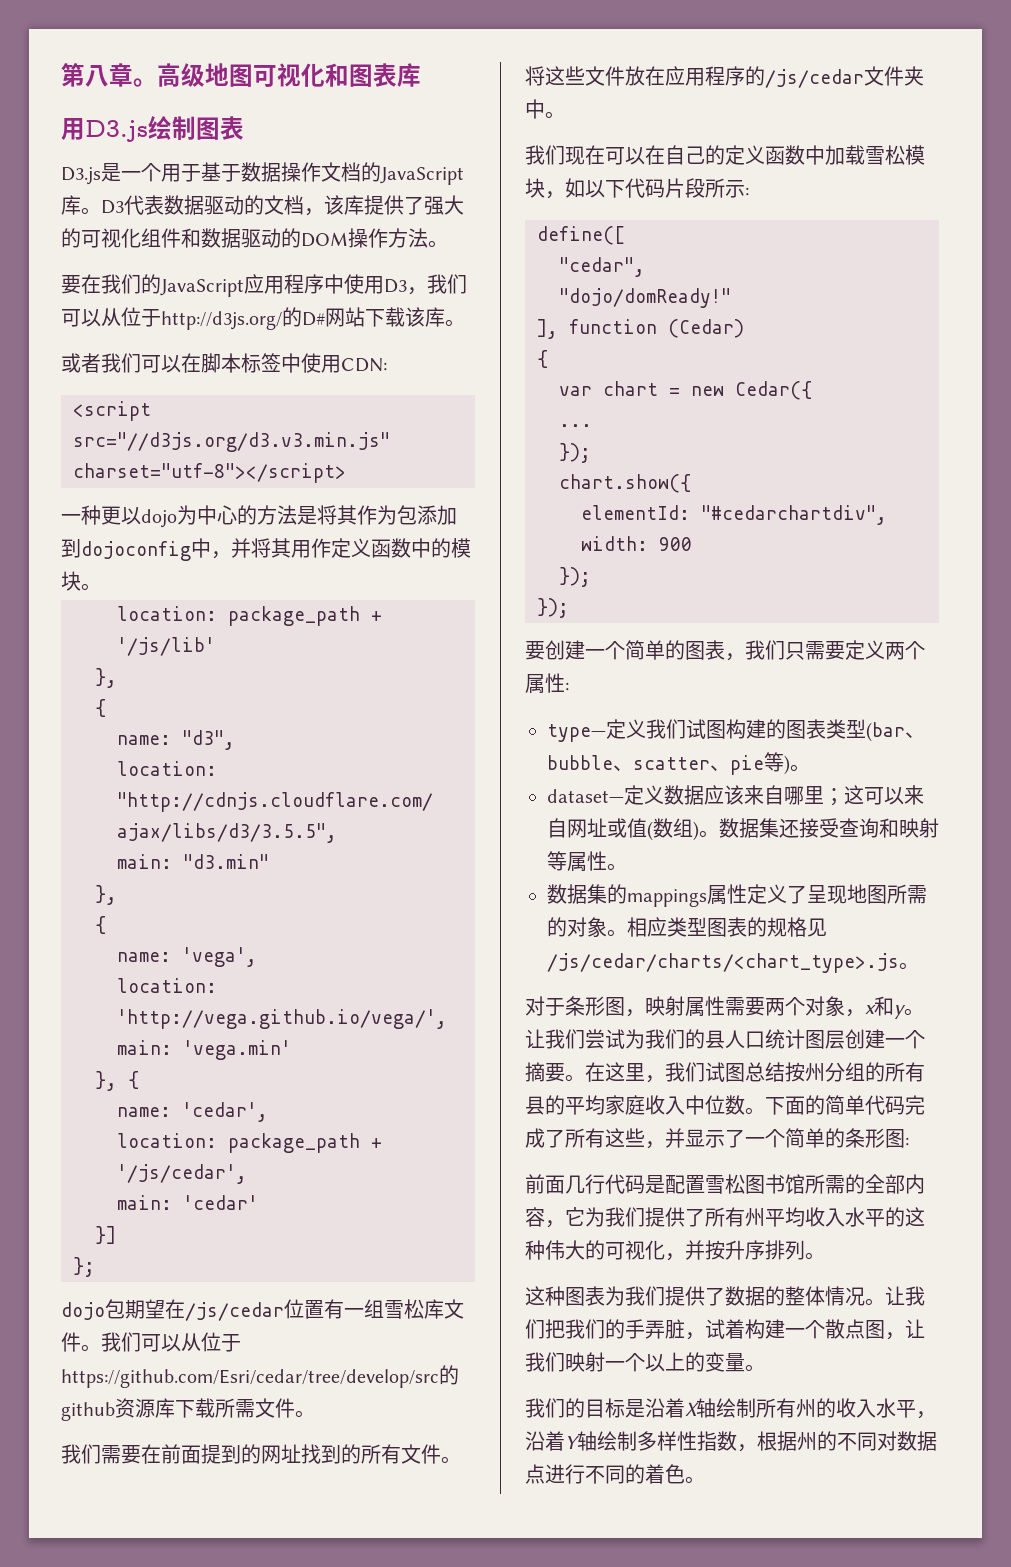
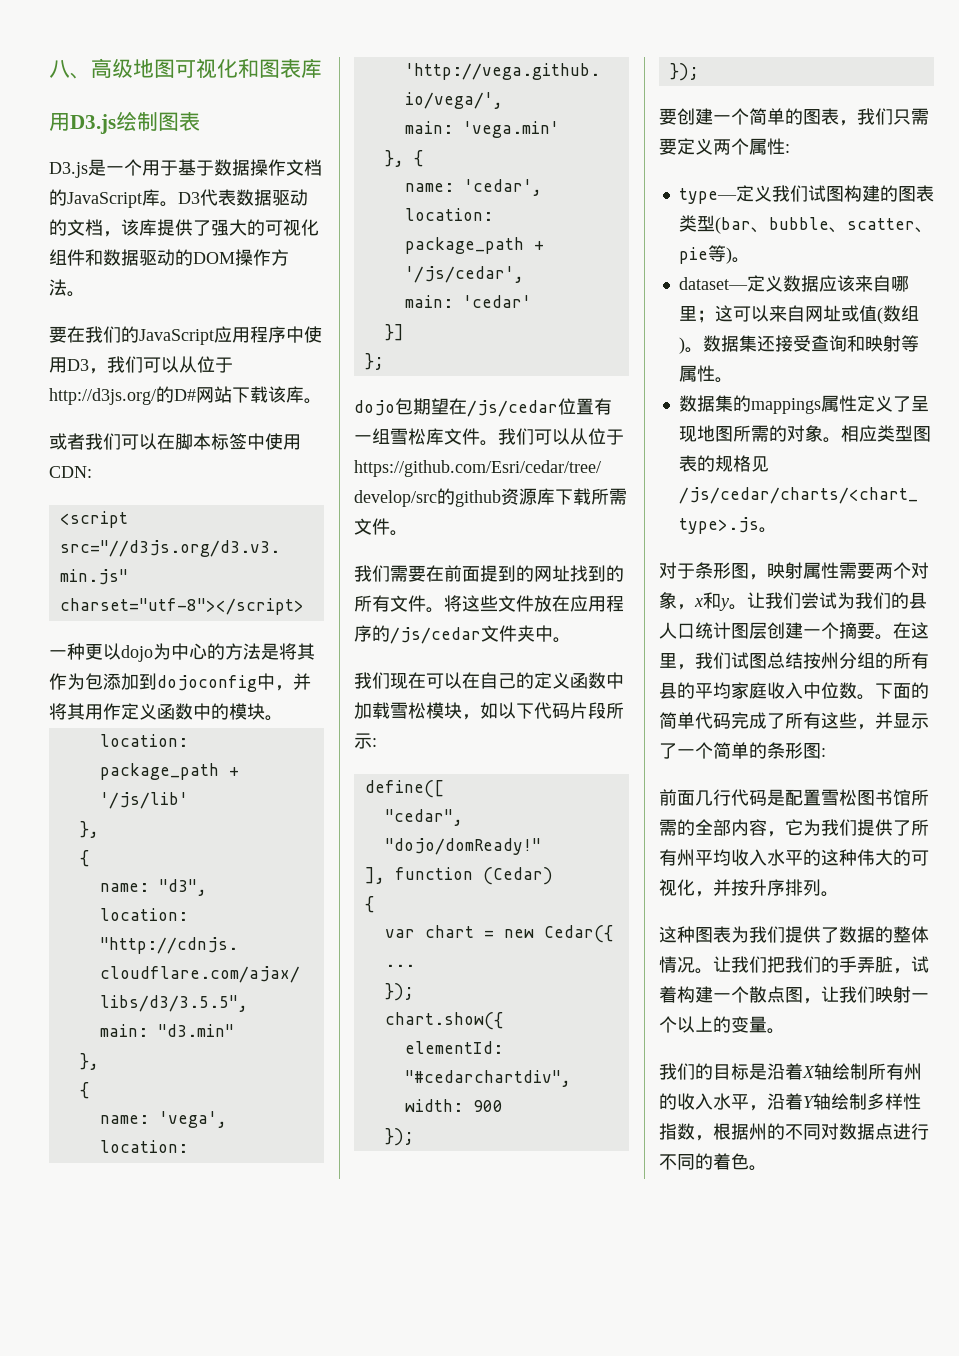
- 第八章。高级地图可视化和图表库
+ 八、高级地图可视化和图表库

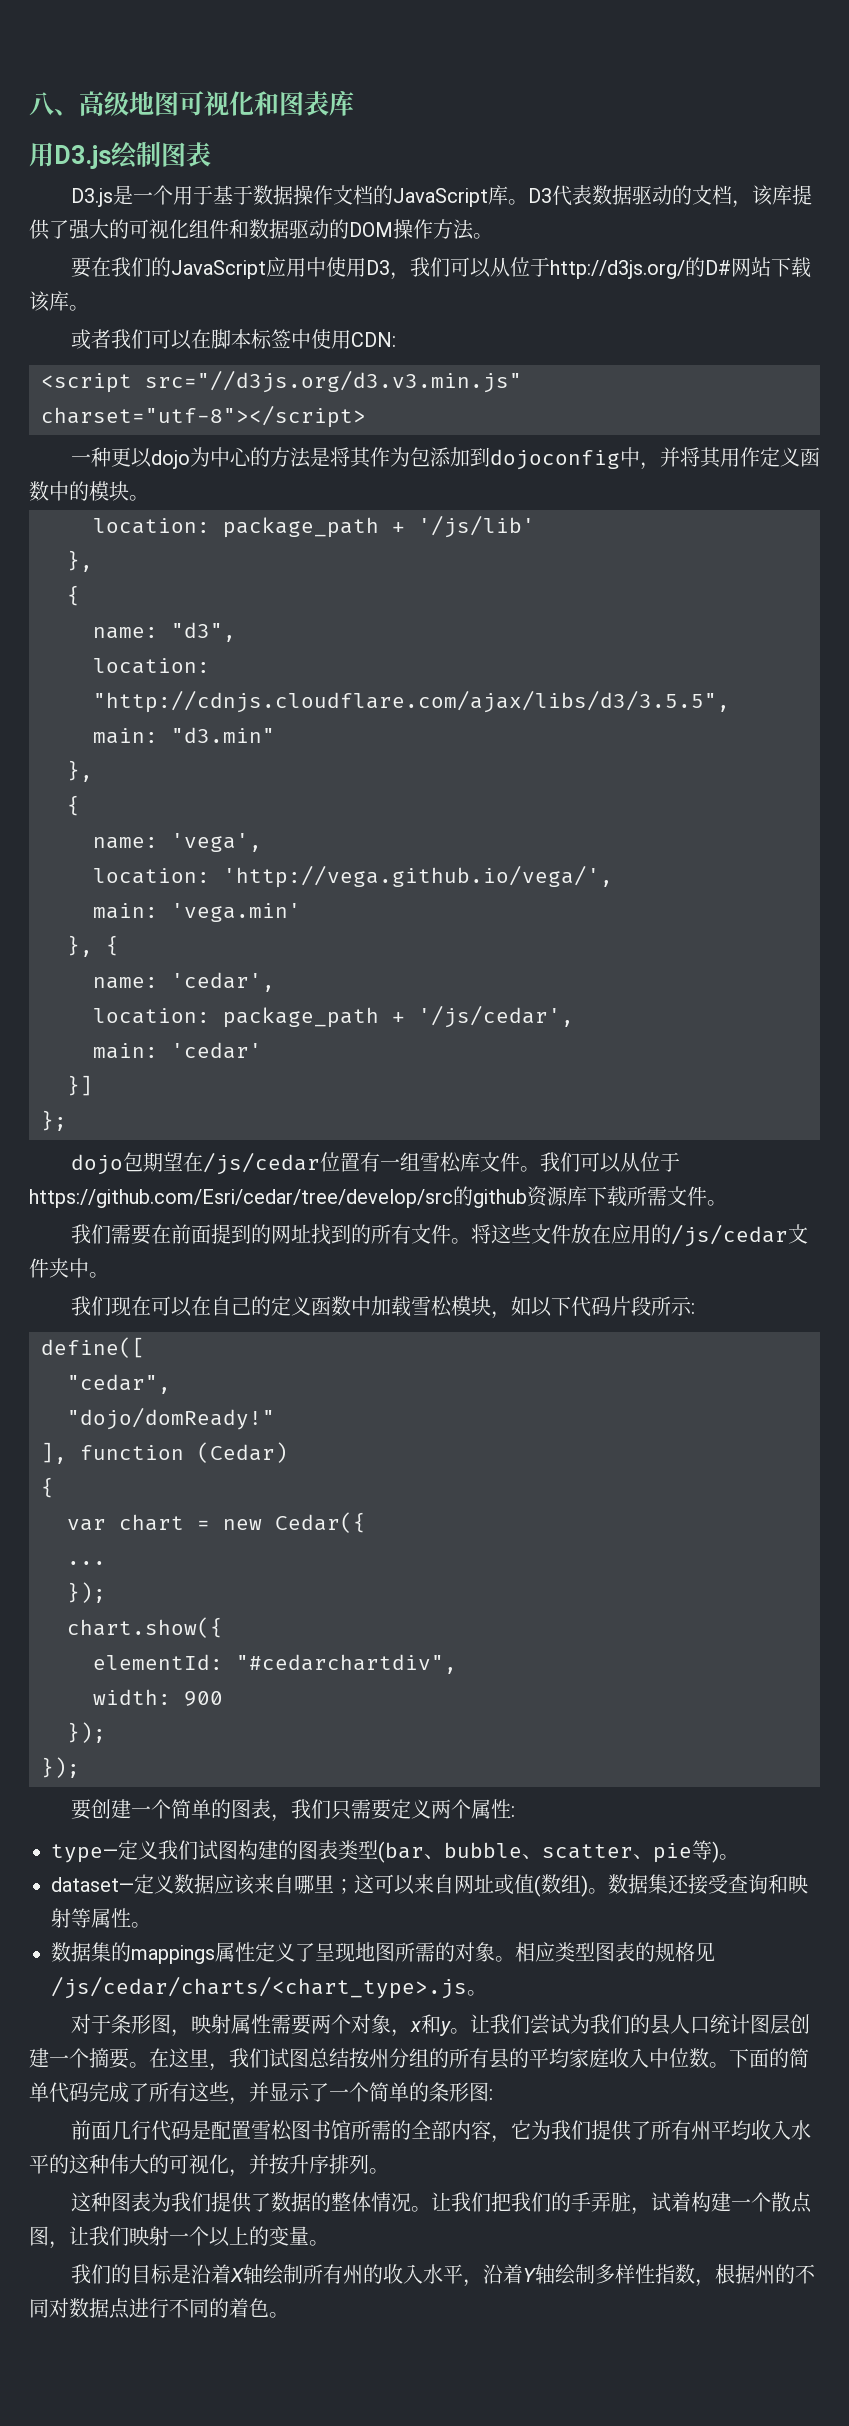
- 要在我们的JavaScript应用程序中使用D3，我们可以从位于http://d3js.org/的D#网站下载该库。
+ 要在我们的JavaScript应用中使用D3，我们可以从位于http://d3js.org/的D#网站下载该库。
- 将这些文件放在应用程序的/js/cedar文件夹中。
+ 将这些文件放在应用的/js/cedar文件夹中。

